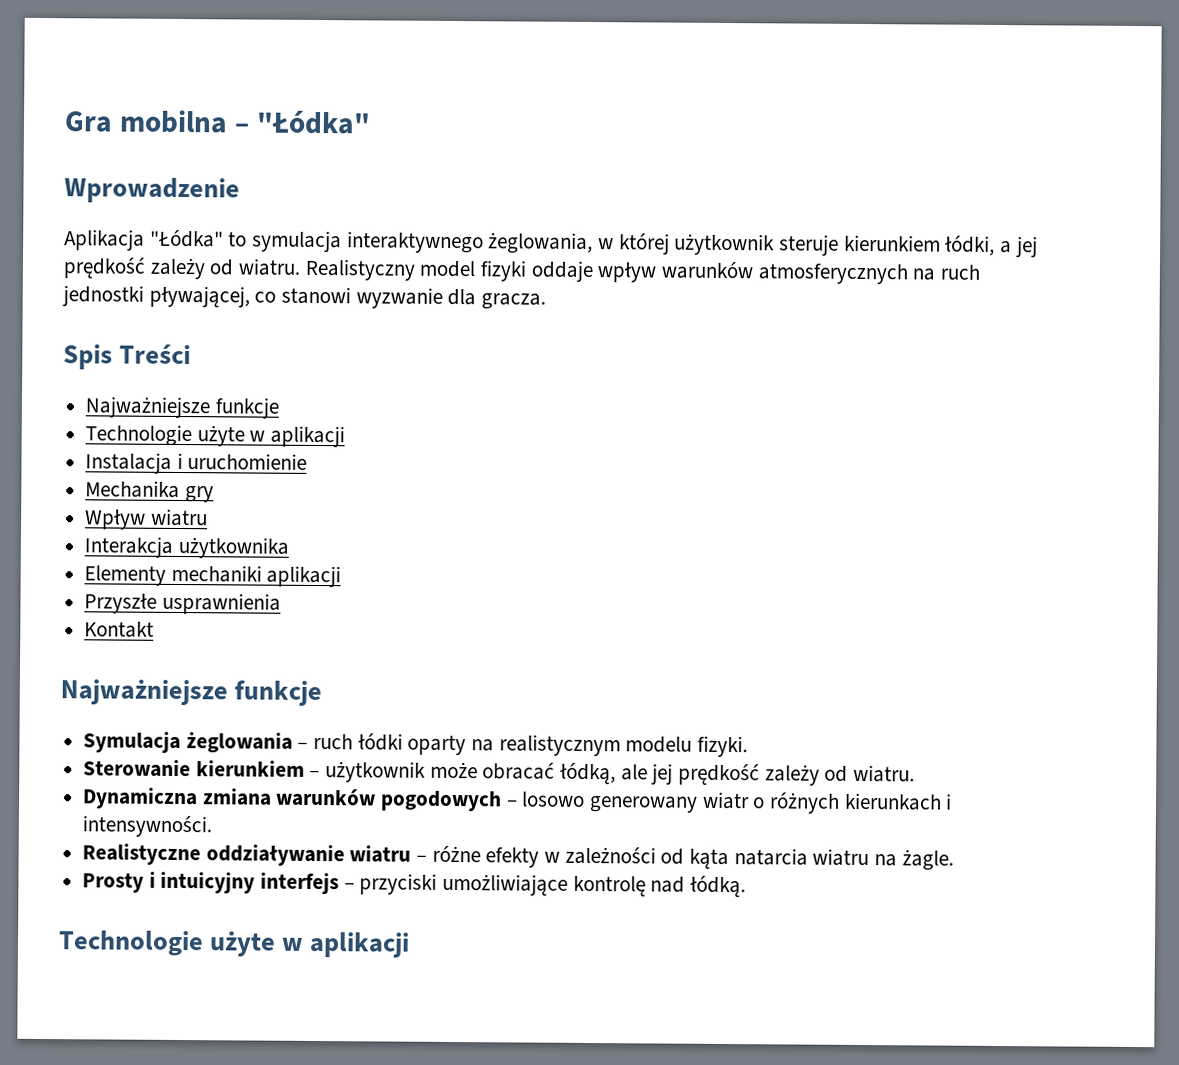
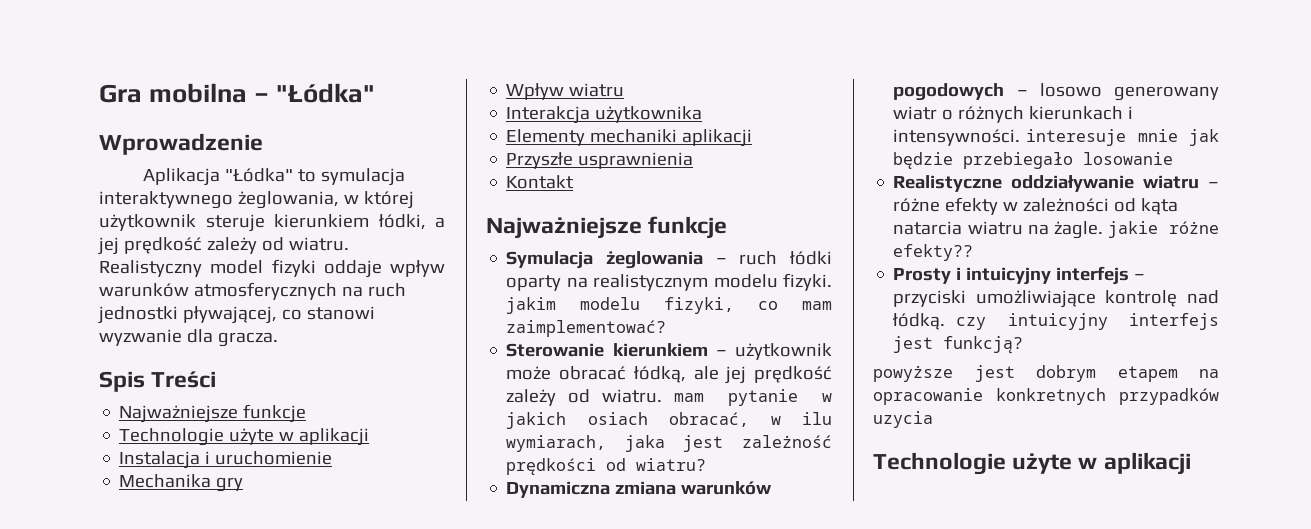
- Symulacja żeglowania – ruch łódki oparty na realistycznym modelu fizyki.
+ Symulacja żeglowania – ruch łódki oparty na realistycznym modelu fizyki. jakim modelu fizyki, co mam zaimplementować?
- Sterowanie kierunkiem – użytkownik może obracać łódką, ale jej prędkość zależy od wiatru.
+ Sterowanie kierunkiem – użytkownik może obracać łódką, ale jej prędkość zależy od wiatru. mam pytanie w jakich osiach obracać, w ilu wymiarach, jaka jest zależność prędkości od wiatru?
- Dynamiczna zmiana warunków pogodowych – losowo generowany wiatr o różnych kierunkach i intensywności.
+ Dynamiczna zmiana warunków pogodowych – losowo generowany wiatr o różnych kierunkach i intensywności. interesuje mnie jak będzie przebiegało losowanie
- Realistyczne oddziaływanie wiatru – różne efekty w zależności od kąta natarcia wiatru na żagle.
+ Realistyczne oddziaływanie wiatru – różne efekty w zależności od kąta natarcia wiatru na żagle. jakie różne efekty??
- Prosty i intuicyjny interfejs – przyciski umożliwiające kontrolę nad łódką.
+ Prosty i intuicyjny interfejs – przyciski umożliwiające kontrolę nad łódką. czy intuicyjny interfejs jest funkcją?
+ powyższe jest dobrym etapem na opracowanie konkretnych przypadków uzycia

